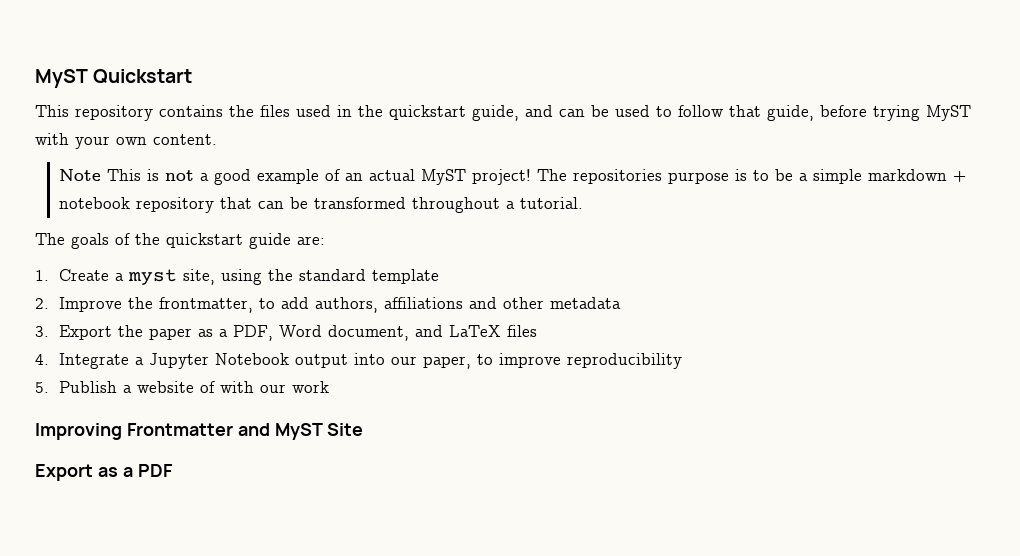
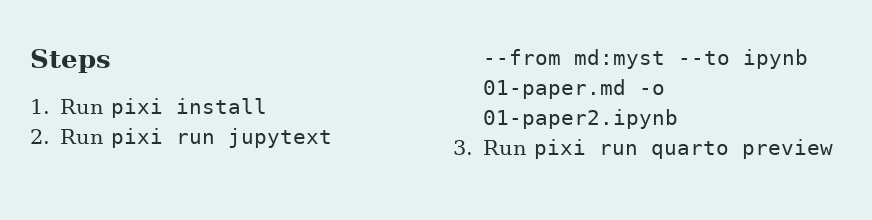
- MyST Quickstart
- This repository contains the files used in the quickstart guide, and can be used to follow that guide, before trying MyST with your own content.
- Note This is not a good example of an actual MyST project! The repositories purpose is to be a simple markdown + notebook repository that can be transformed throughout a tutorial.
- The goals of the quickstart guide are:
- 1. Create a myst site, using the standard template
- 2. Improve the frontmatter, to add authors, affiliations and other metadata
- 3. Export the paper as a PDF, Word document, and LaTeX files
- 4. Integrate a Jupyter Notebook output into our paper, to improve reproducibility
- 5. Publish a website of with our work
- Improving Frontmatter and MyST Site
- Export as a PDF
+ Steps
+ 1. Run pixi install
+ 2. Run pixi run jupytext --from md:myst --to ipynb 01-paper.md -o 01-paper2.ipynb
+ 3. Run pixi run quarto preview

